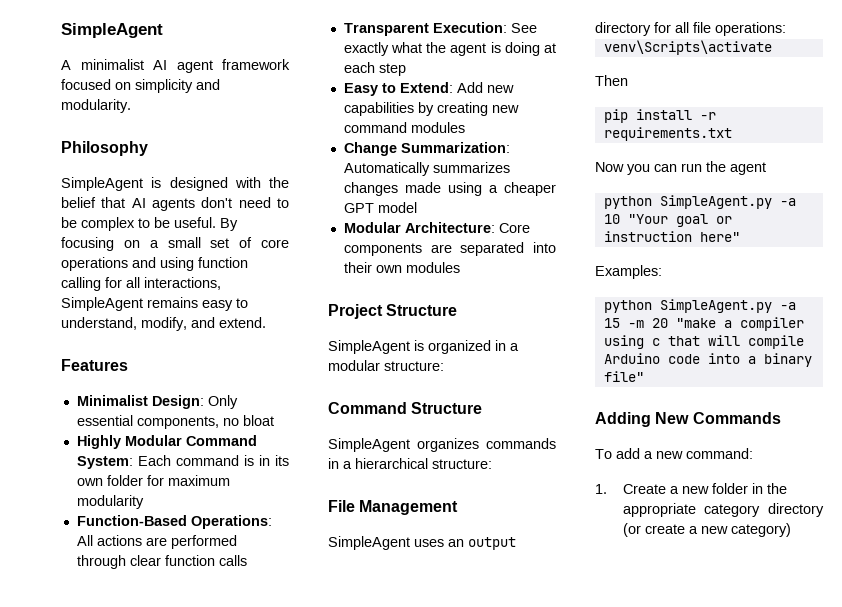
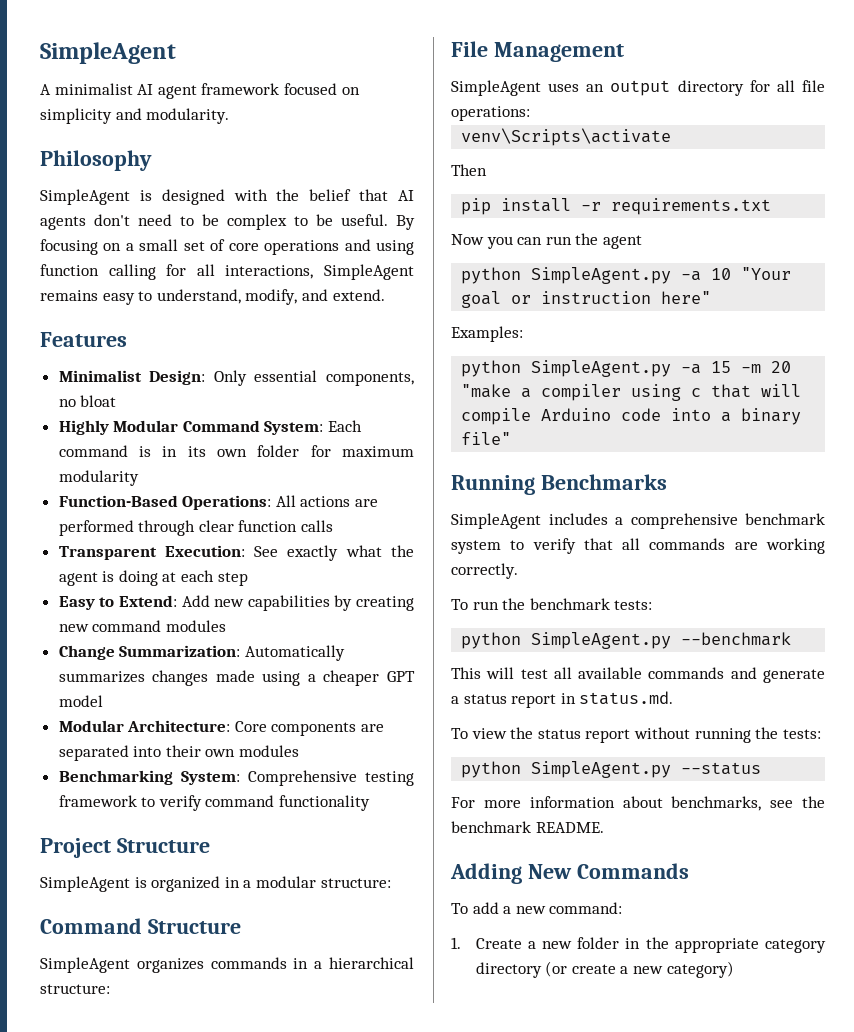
+ Benchmarking System: Comprehensive testing framework to verify command functionality
+ Running Benchmarks
+ SimpleAgent includes a comprehensive benchmark system to verify that all commands are working correctly.
+ To run the benchmark tests:
+ python SimpleAgent.py --benchmark
+ This will test all available commands and generate a status report in status.md.
+ To view the status report without running the tests:
+ python SimpleAgent.py --status
+ For more information about benchmarks, see the benchmark README.

